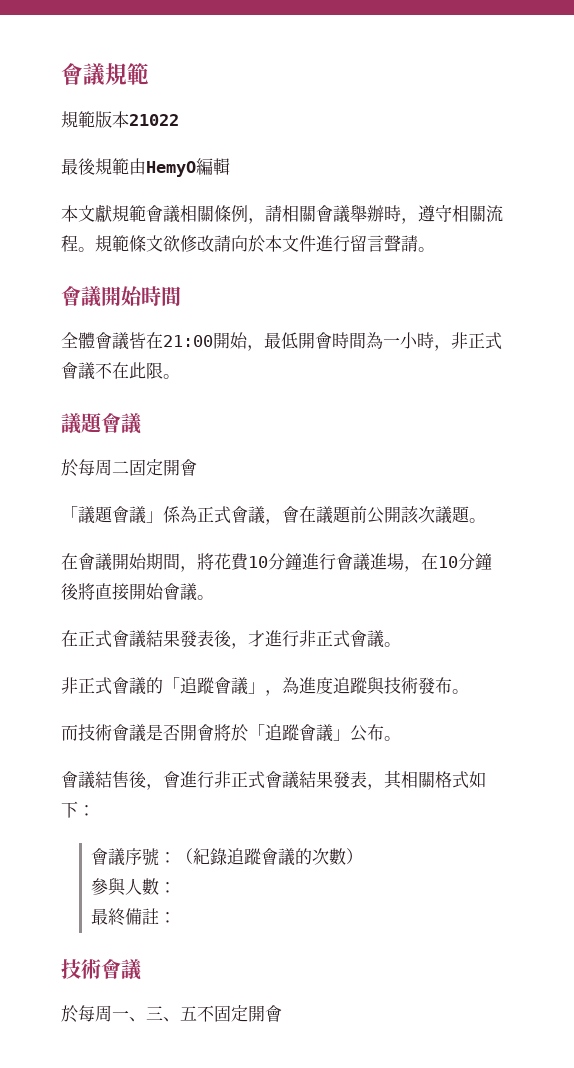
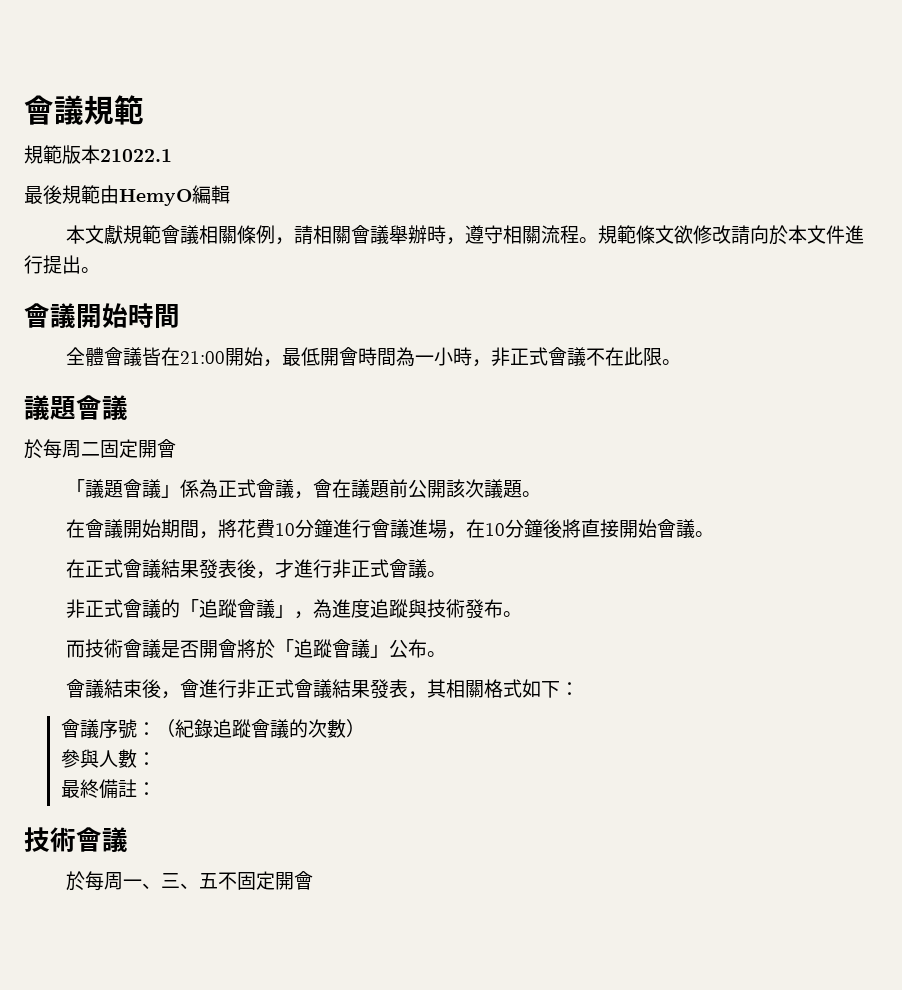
- 規範版本21022
+ 規範版本21022.1
- 規範條文欲修改請向於本文件進行留言聲請。
+ 規範條文欲修改請向於本文件進行提出。
- 會議結售後，會進行非正式會議結果發表，其相關格式如下：
+ 會議結束後，會進行非正式會議結果發表，其相關格式如下：

